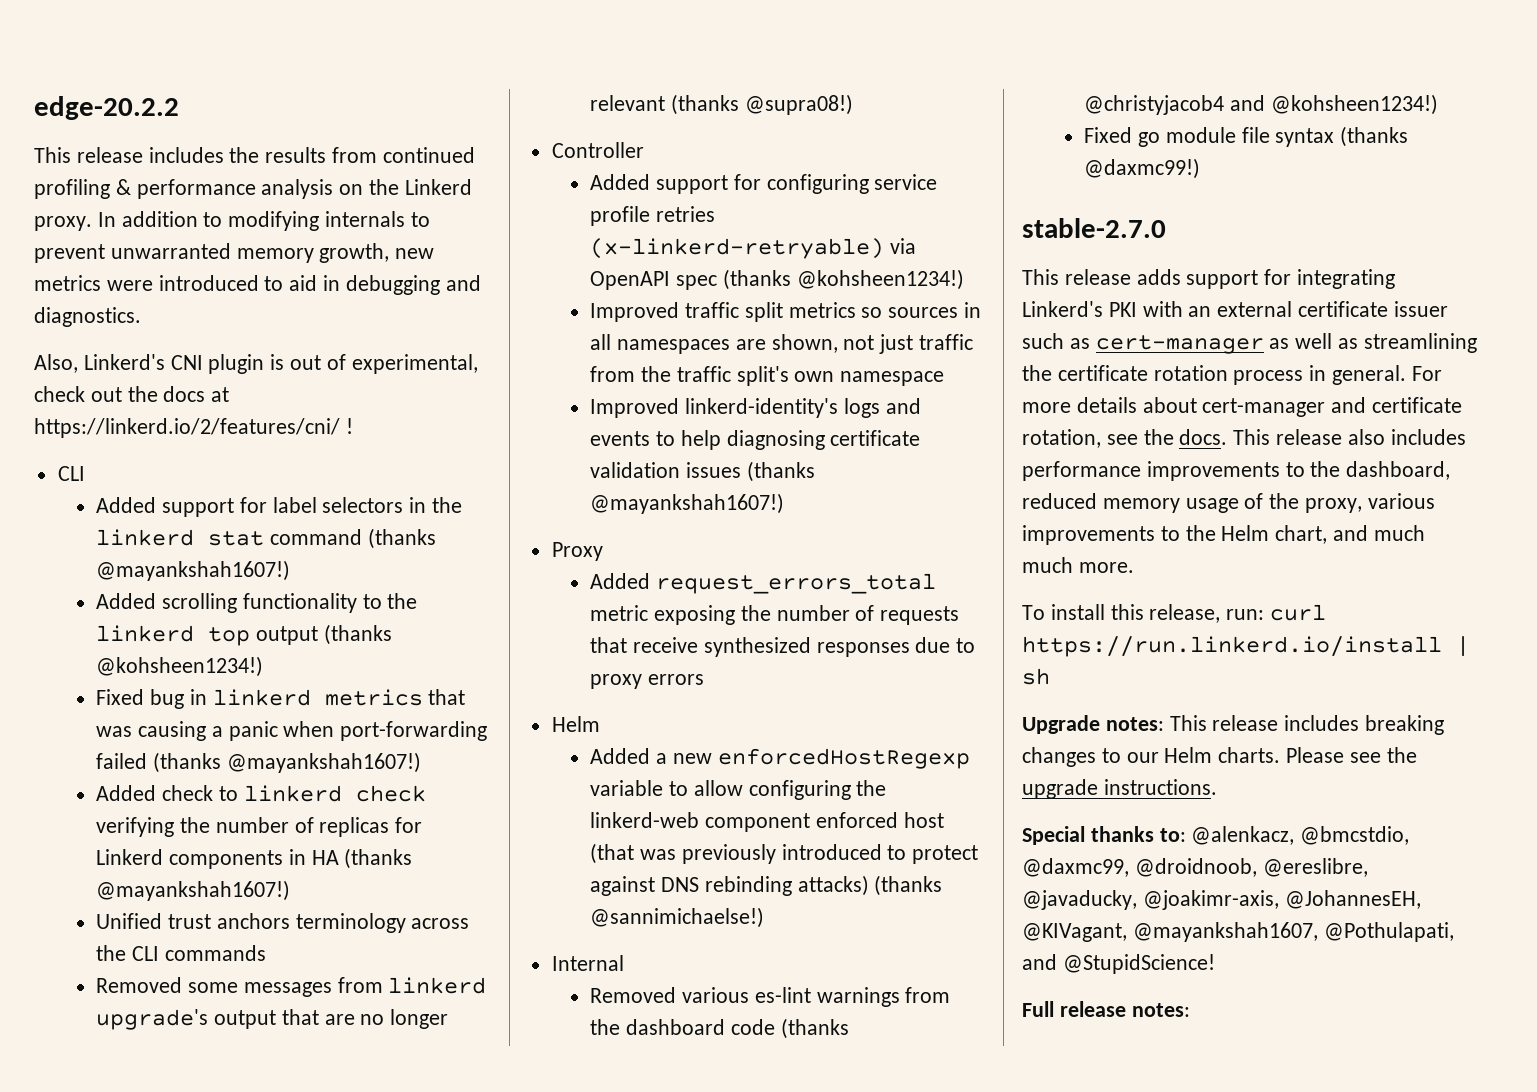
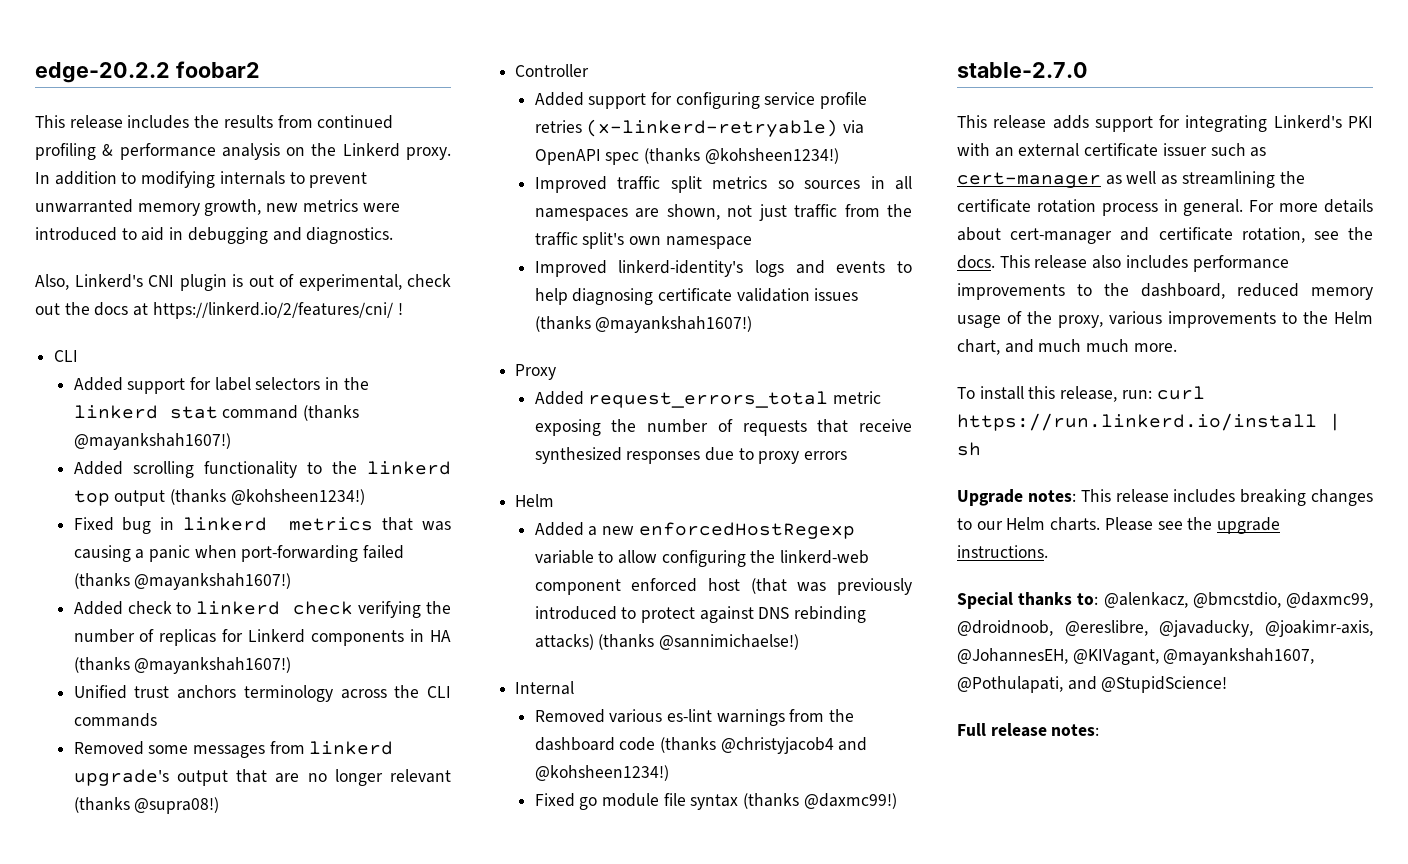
- edge-20.2.2
+ edge-20.2.2 foobar2

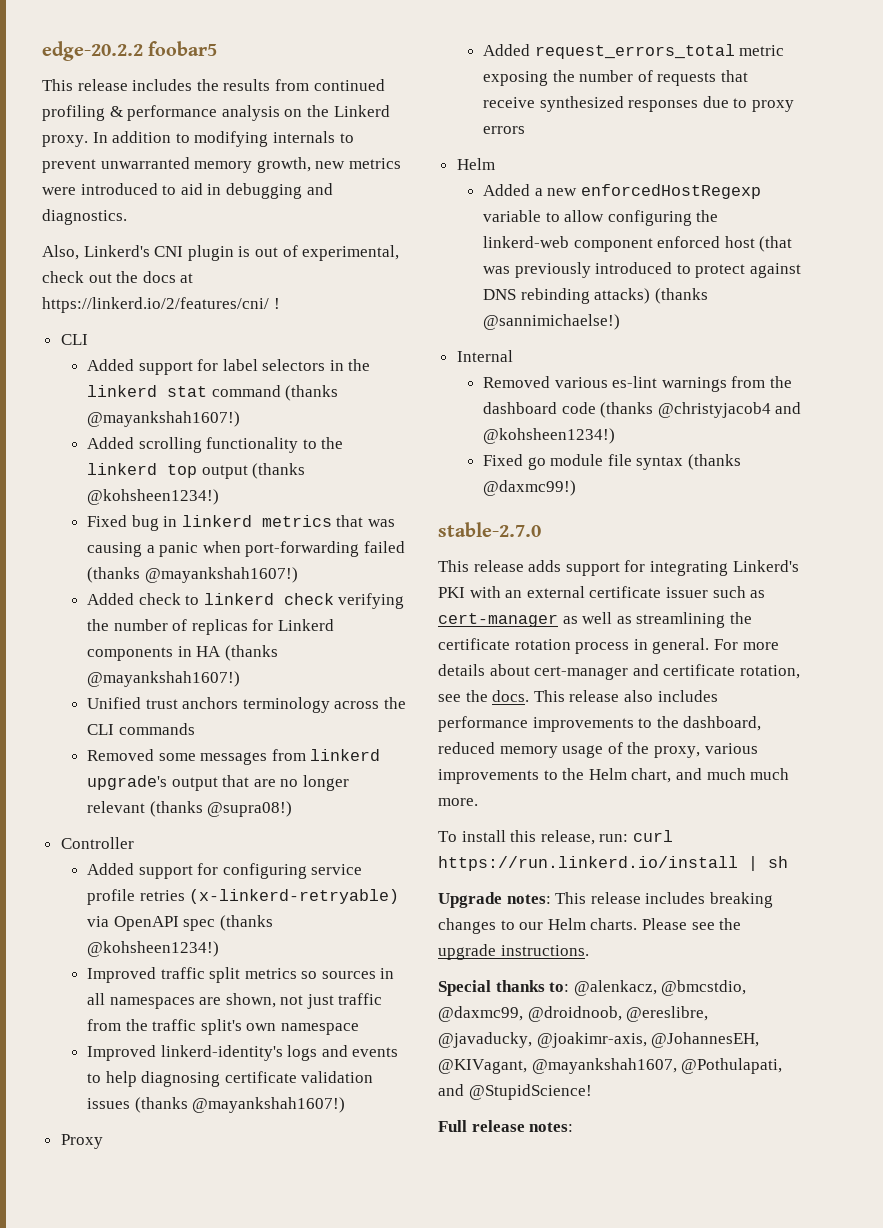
- edge-20.2.2 foobar2
+ edge-20.2.2 foobar5

